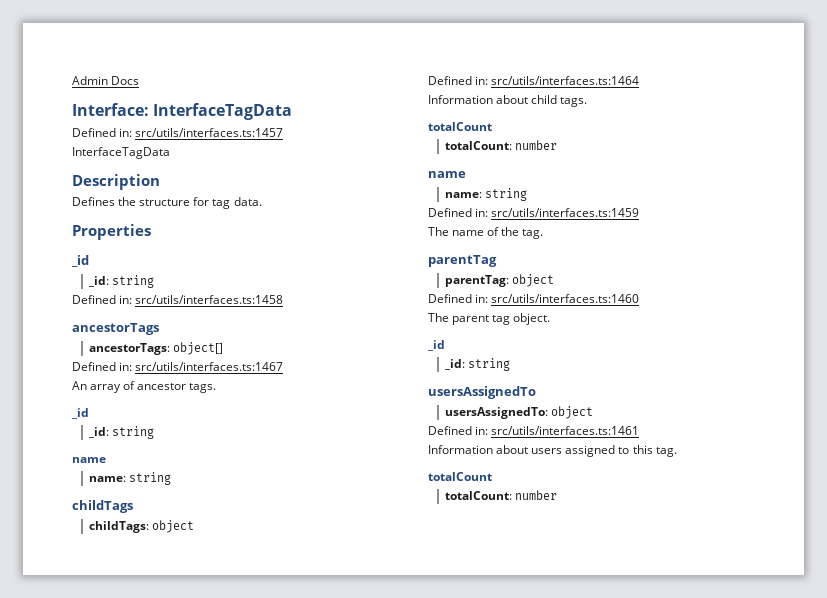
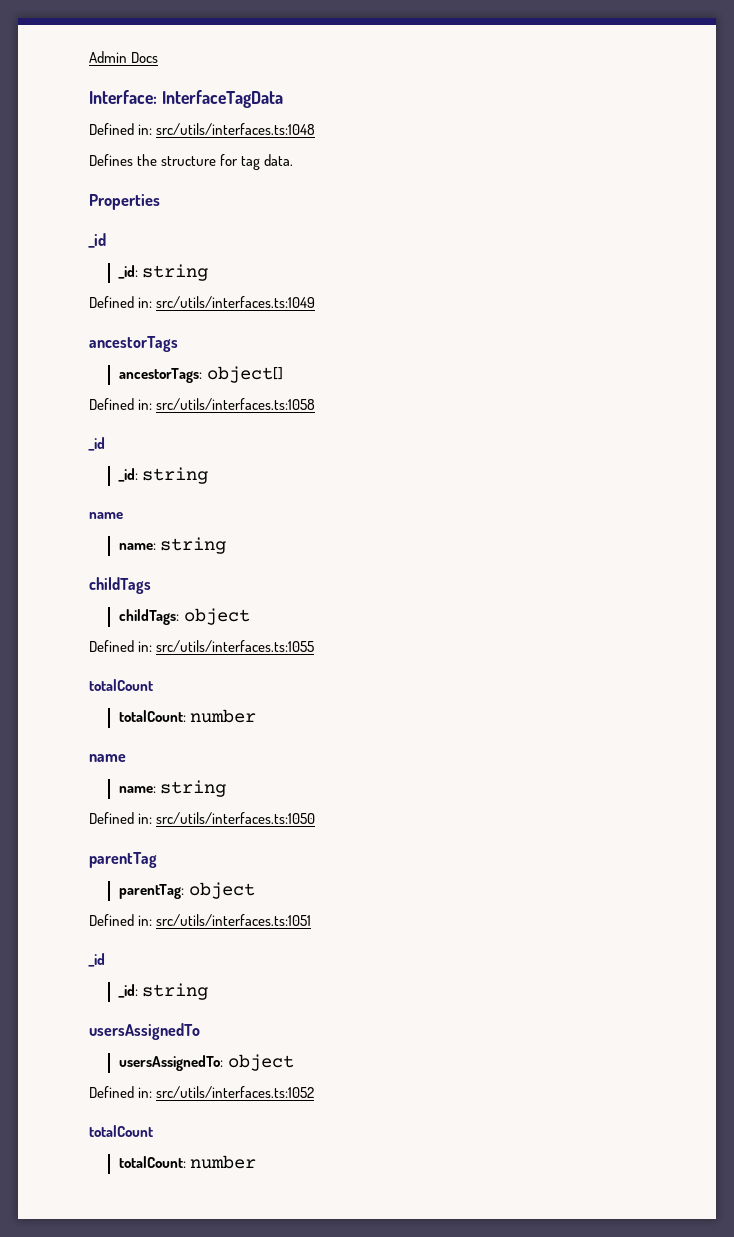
- Defined in: src/utils/interfaces.ts:1457
- InterfaceTagData
- Description
+ Defined in: src/utils/interfaces.ts:1048
- Defined in: src/utils/interfaces.ts:1458
+ Defined in: src/utils/interfaces.ts:1049
- Defined in: src/utils/interfaces.ts:1467
- An array of ancestor tags.
+ Defined in: src/utils/interfaces.ts:1058
- Defined in: src/utils/interfaces.ts:1464
- Information about child tags.
+ Defined in: src/utils/interfaces.ts:1055
- Defined in: src/utils/interfaces.ts:1459
- The name of the tag.
+ Defined in: src/utils/interfaces.ts:1050
- Defined in: src/utils/interfaces.ts:1460
- The parent tag object.
+ Defined in: src/utils/interfaces.ts:1051
- Defined in: src/utils/interfaces.ts:1461
- Information about users assigned to this tag.
+ Defined in: src/utils/interfaces.ts:1052

